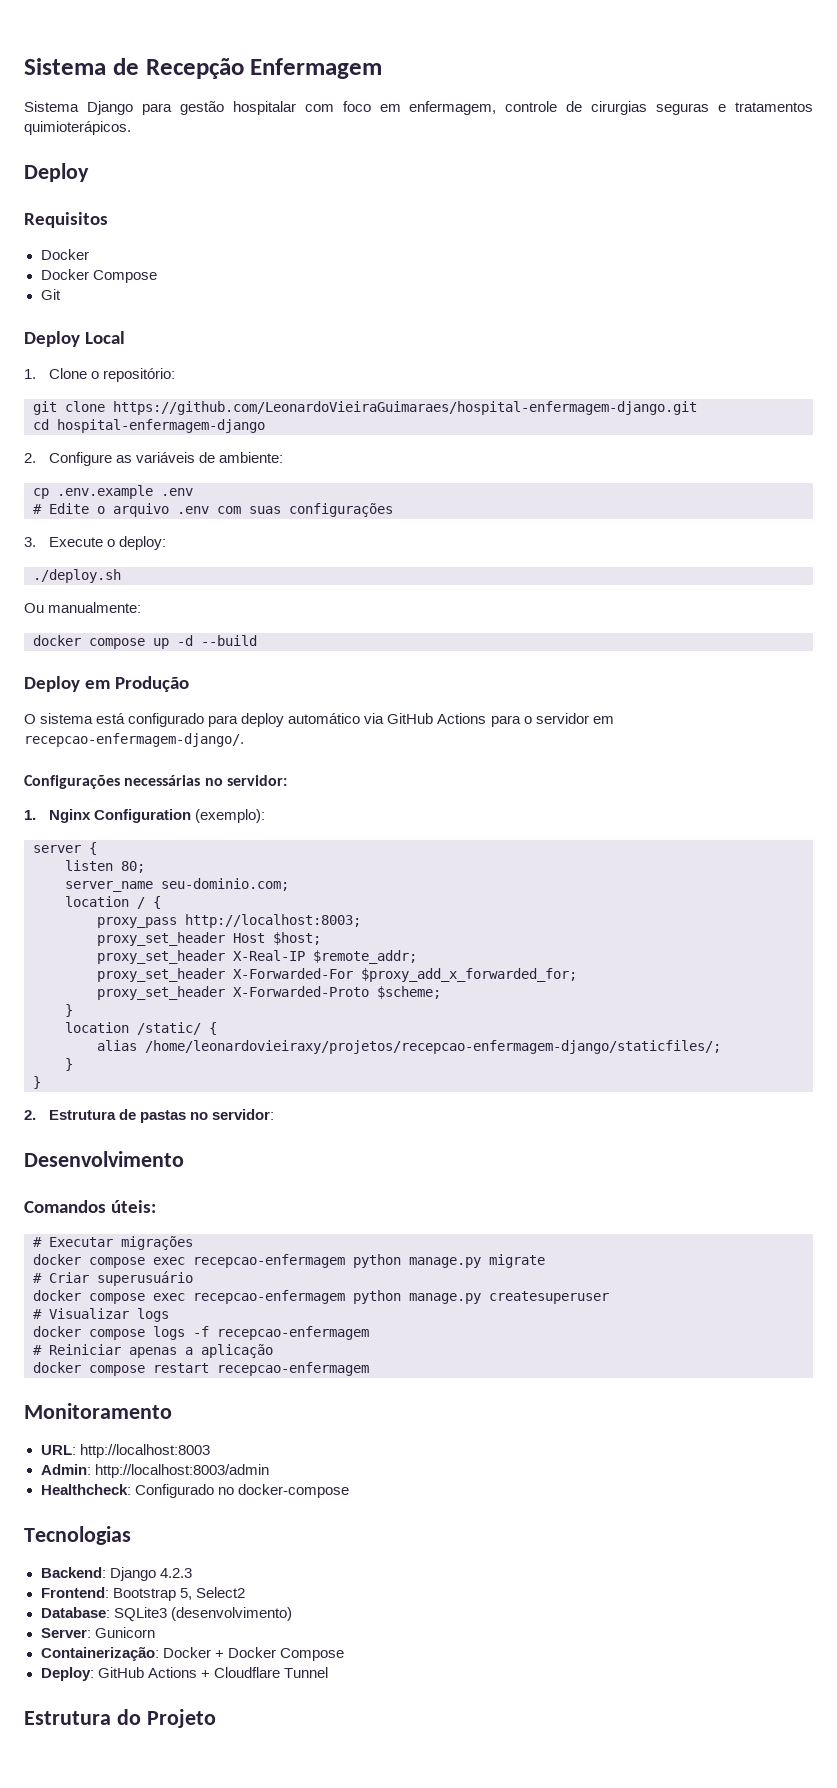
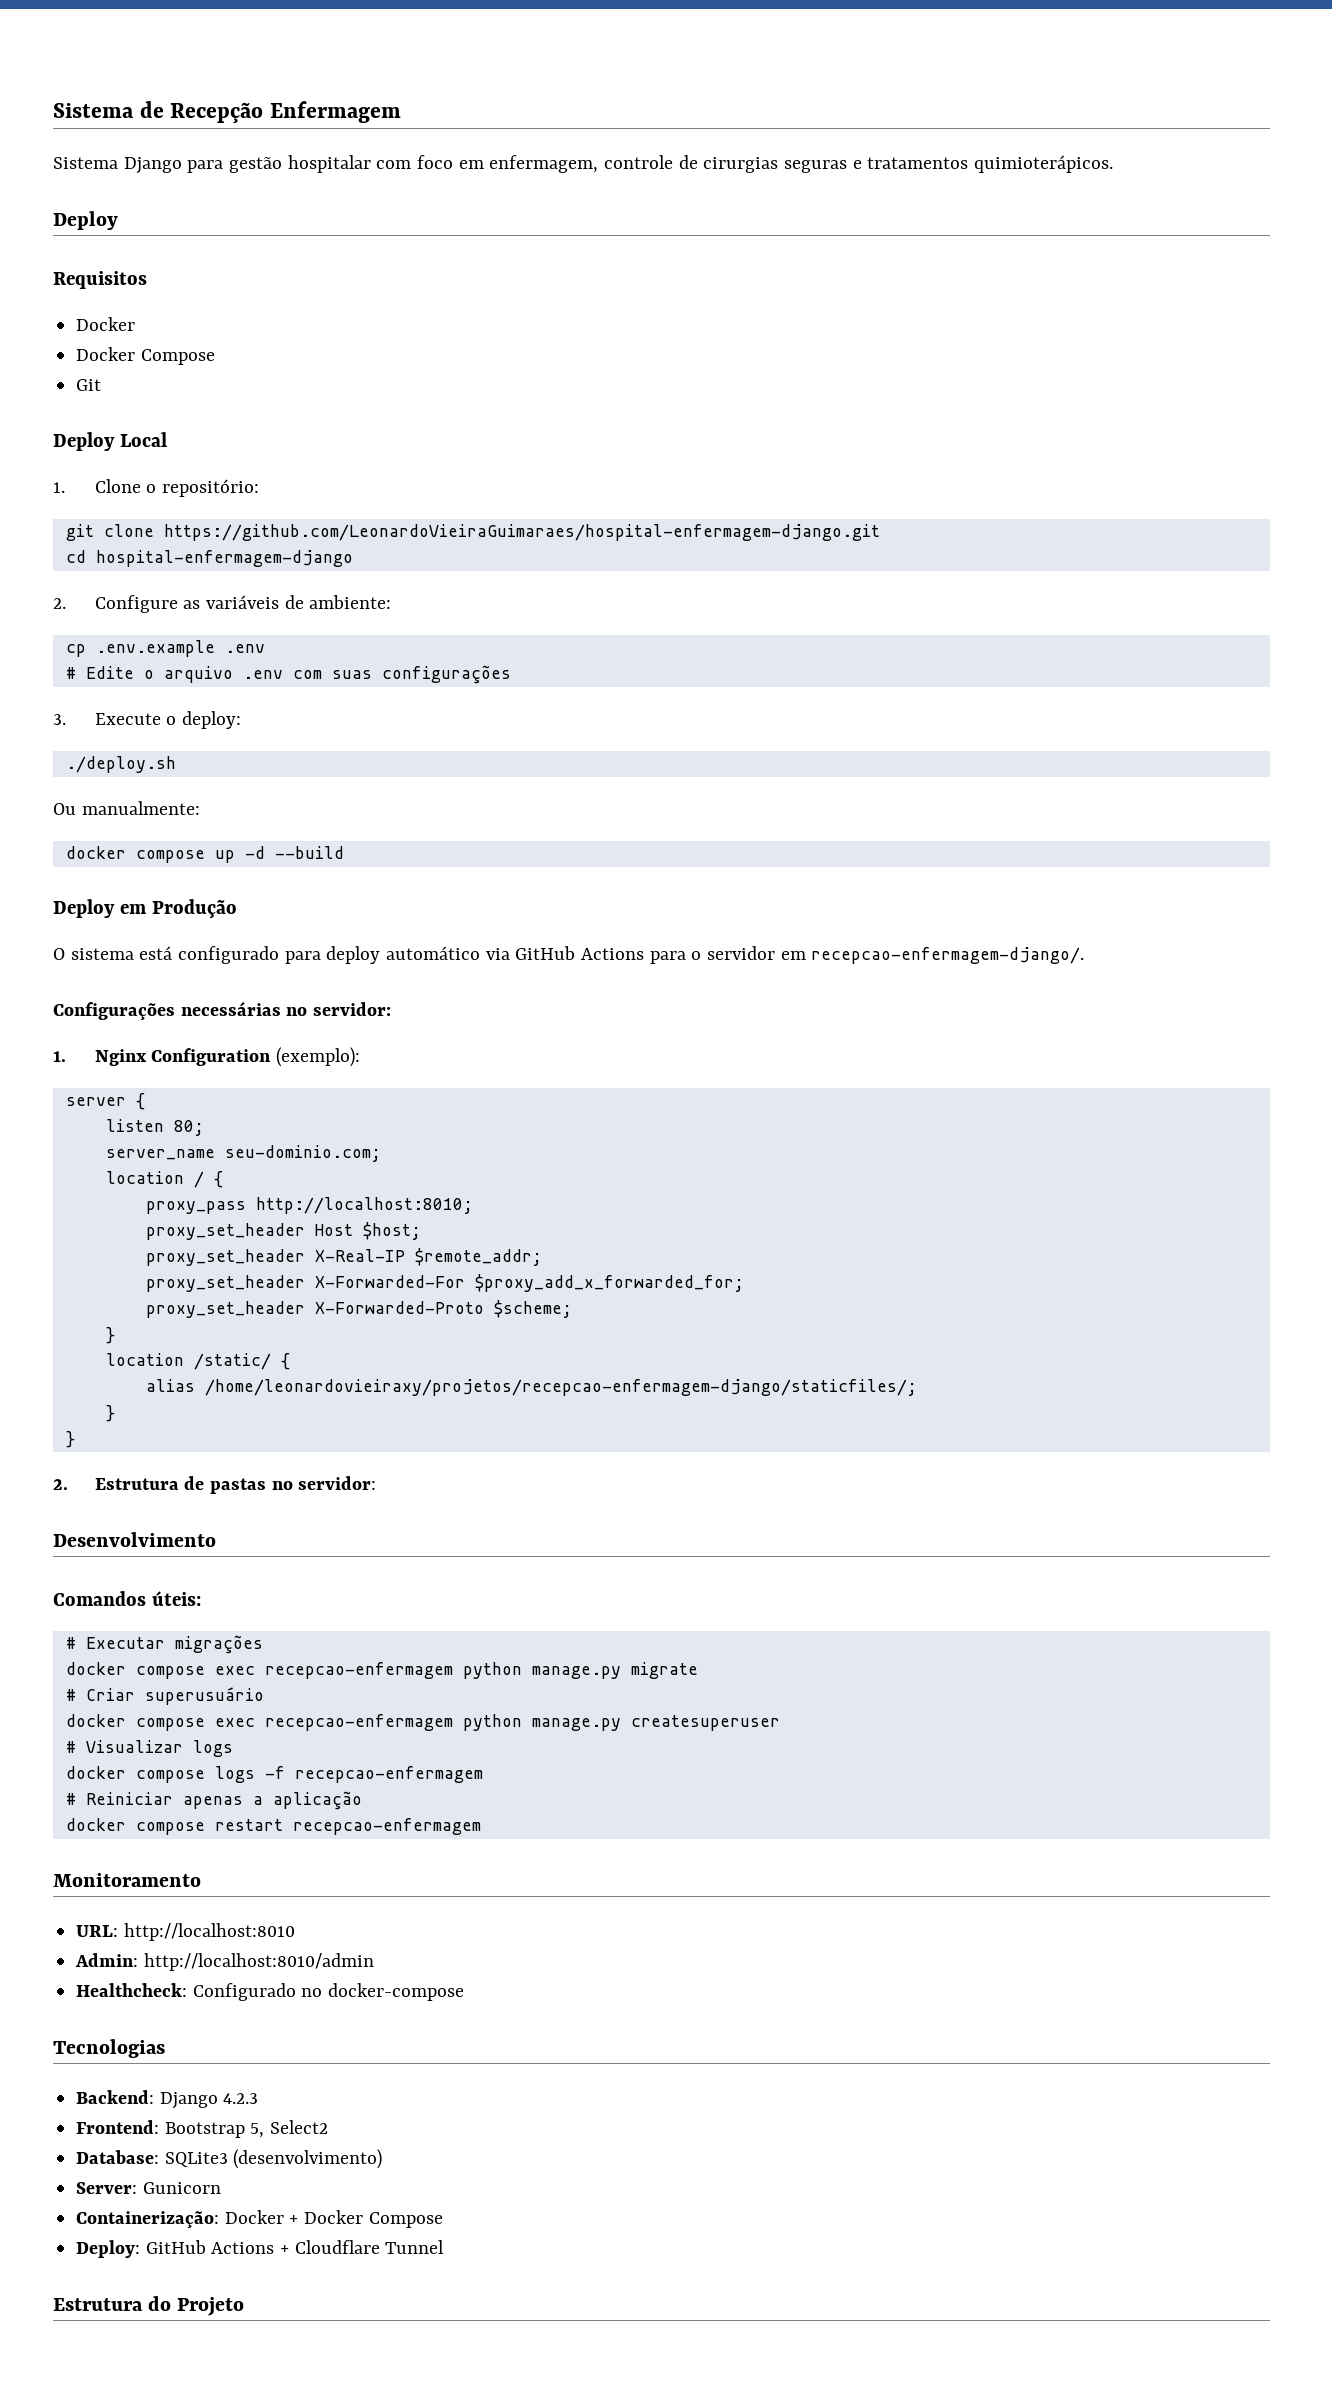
- proxy_pass http://localhost:8003;
+ proxy_pass http://localhost:8010;
- URL: http://localhost:8003
+ URL: http://localhost:8010
- Admin: http://localhost:8003/admin
+ Admin: http://localhost:8010/admin

